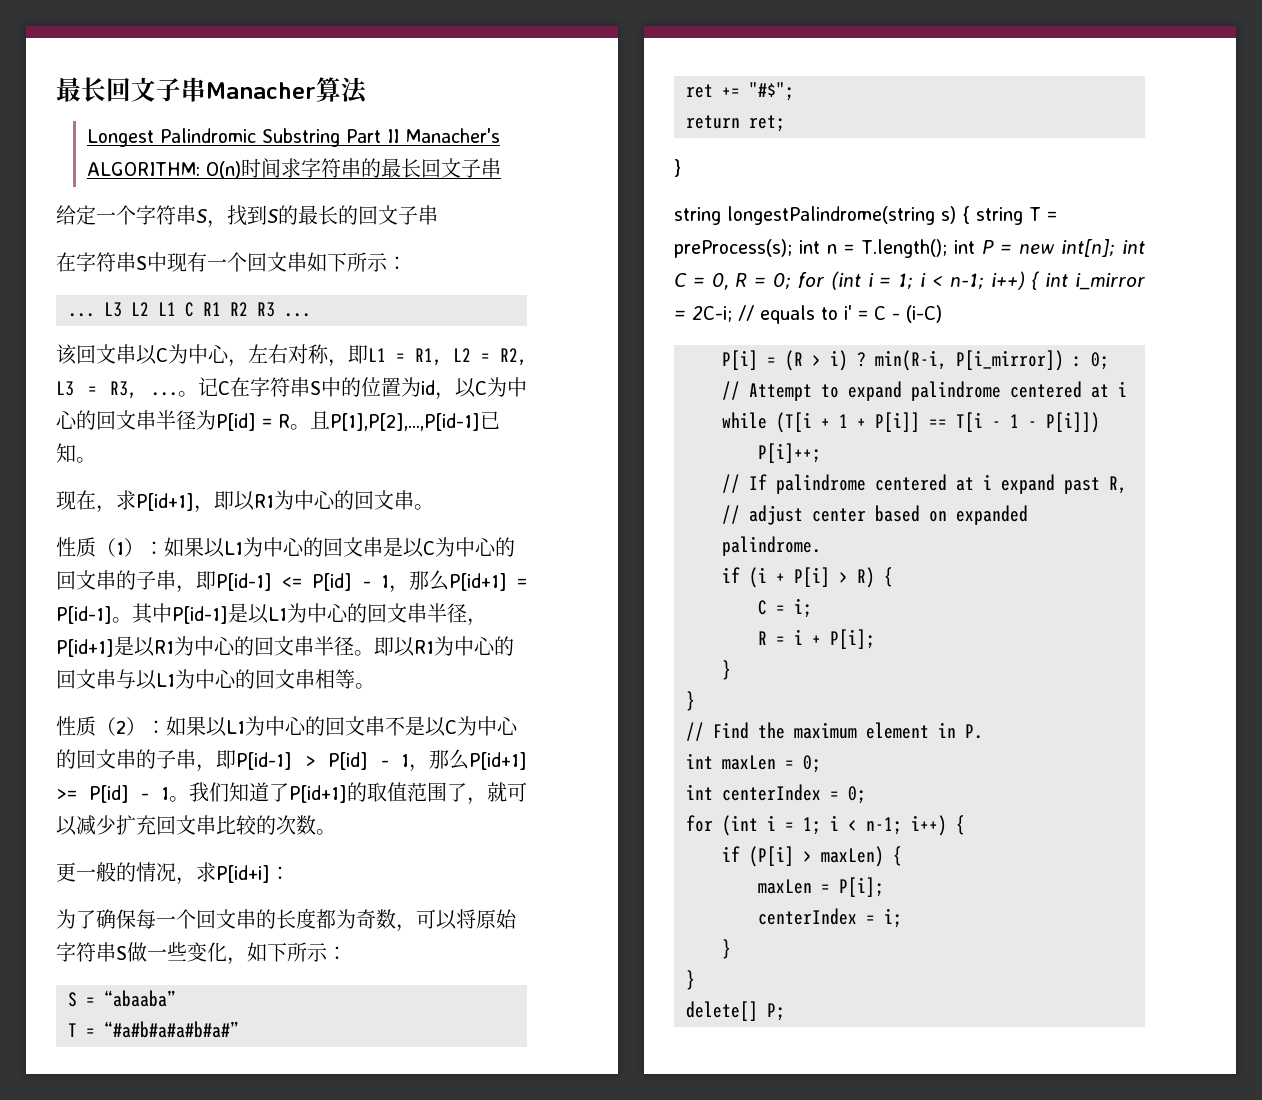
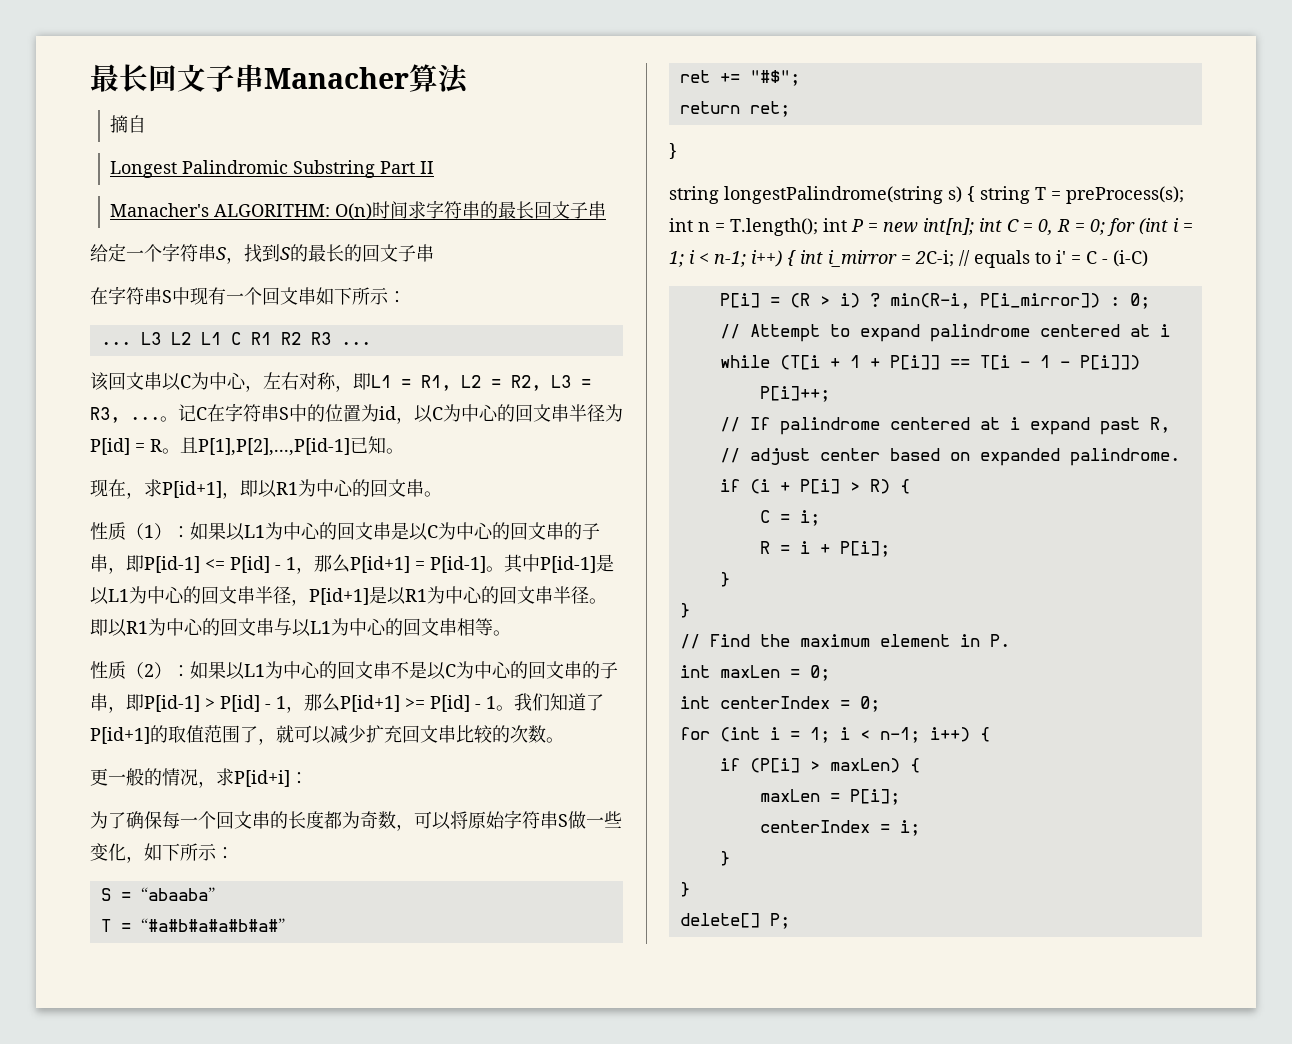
+ 摘自
- Longest Palindromic Substring Part II Manacher's ALGORITHM: O(n)时间求字符串的最长回文子串
+ Longest Palindromic Substring Part II
+ Manacher's ALGORITHM: O(n)时间求字符串的最长回文子串

